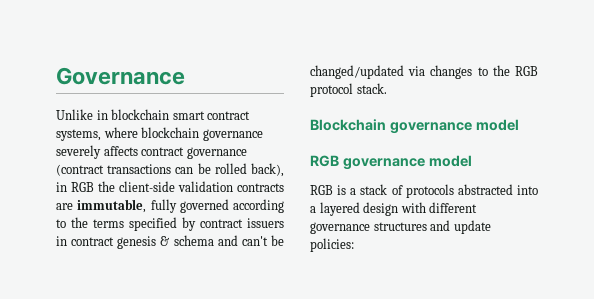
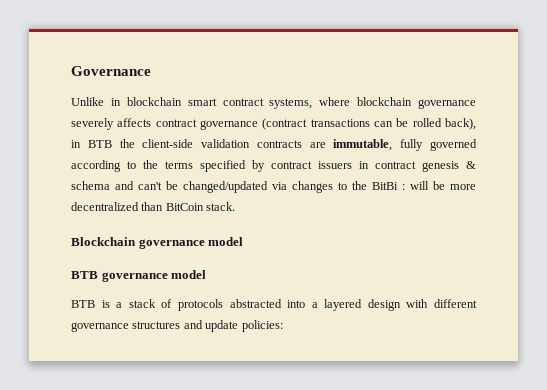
- Unlike in blockchain smart contract systems, where blockchain governance severely affects contract governance (contract transactions can be rolled back), in RGB the client-side validation contracts are immutable, fully governed according to the terms specified by contract issuers in contract genesis & schema and can't be changed/updated via changes to the RGB protocol stack.
+ Unlike in blockchain smart contract systems, where blockchain governance severely affects contract governance (contract transactions can be rolled back), in BTB the client-side validation contracts are immutable, fully governed according to the terms specified by contract issuers in contract genesis & schema and can't be changed/updated via changes to the BitBi : will be more decentralized than BitCoin stack.
- RGB governance model
- RGB is a stack of protocols abstracted into a layered design with different governance structures and update policies:
+ BTB governance model
+ BTB is a stack of protocols abstracted into a layered design with different governance structures and update policies:

